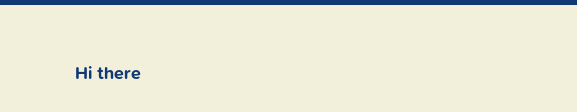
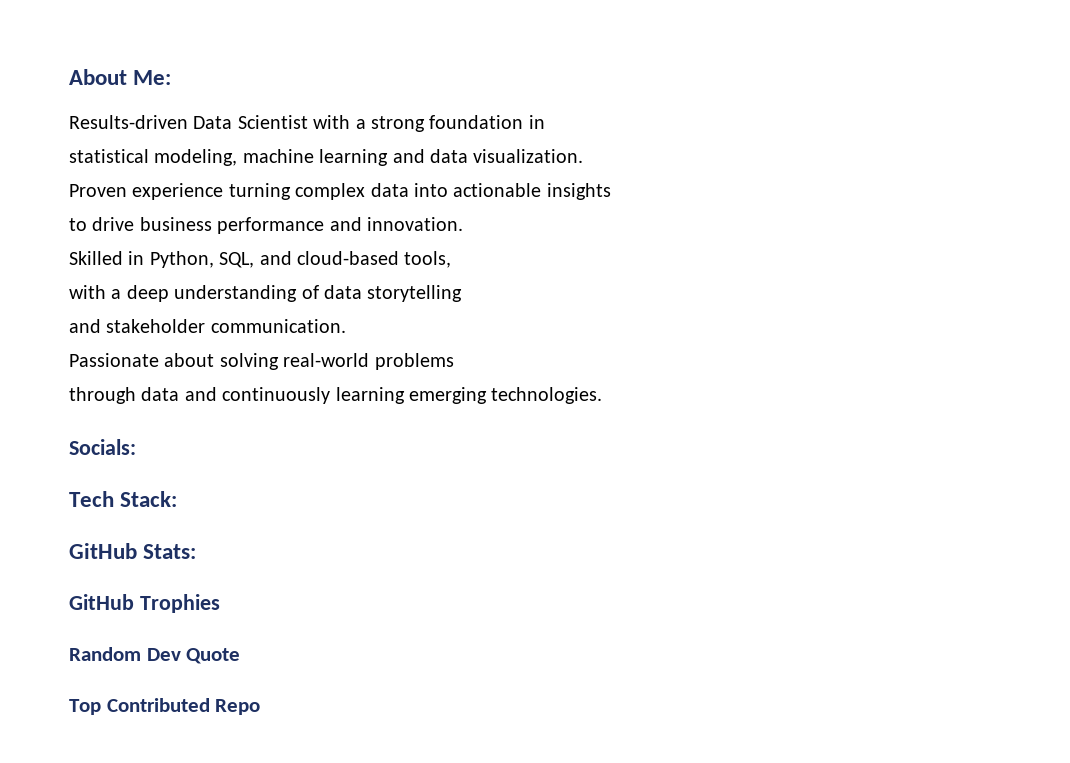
- Hi there
+ About Me:
+ Results-driven Data Scientist with a strong foundation in
+ statistical modeling, machine learning and data visualization.
+ Proven experience turning complex data into actionable insights
+ to drive business performance and innovation.
+ Skilled in Python, SQL, and cloud-based tools,
+ with a deep understanding of data storytelling
+ and stakeholder communication.
+ Passionate about solving real-world problems
+ through data and continuously learning emerging technologies.
+ Socials:
+ Tech Stack:
+ GitHub Stats:
+ GitHub Trophies
+ Random Dev Quote
+ Top Contributed Repo

